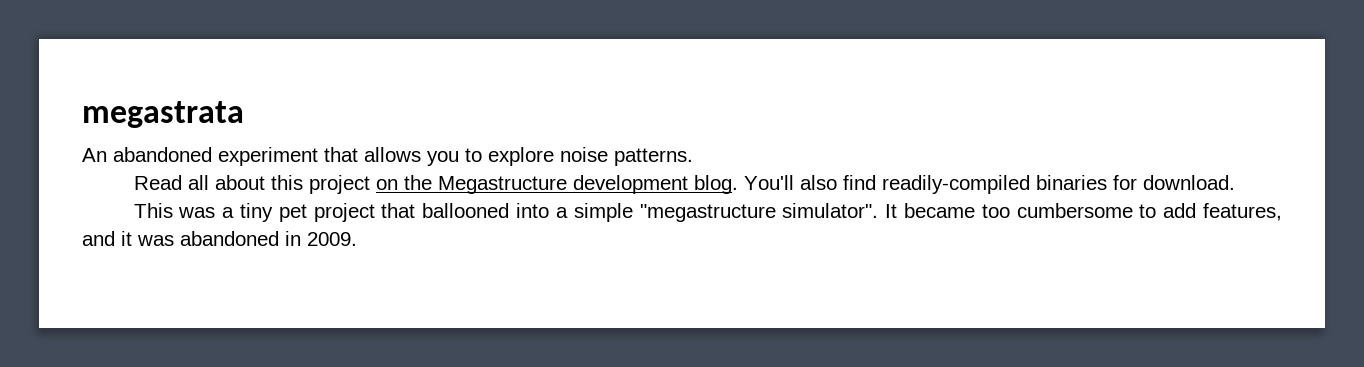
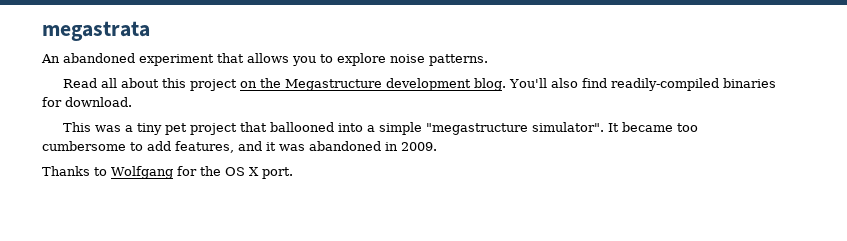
+ Thanks to Wolfgang for the OS X port.

